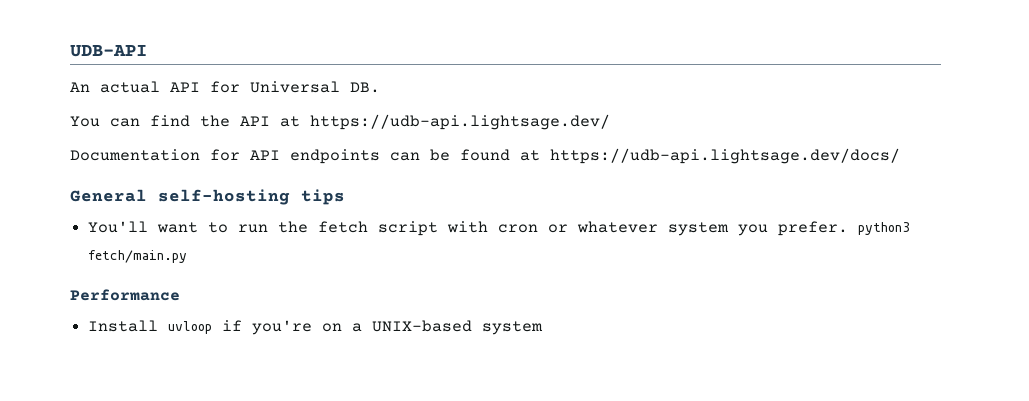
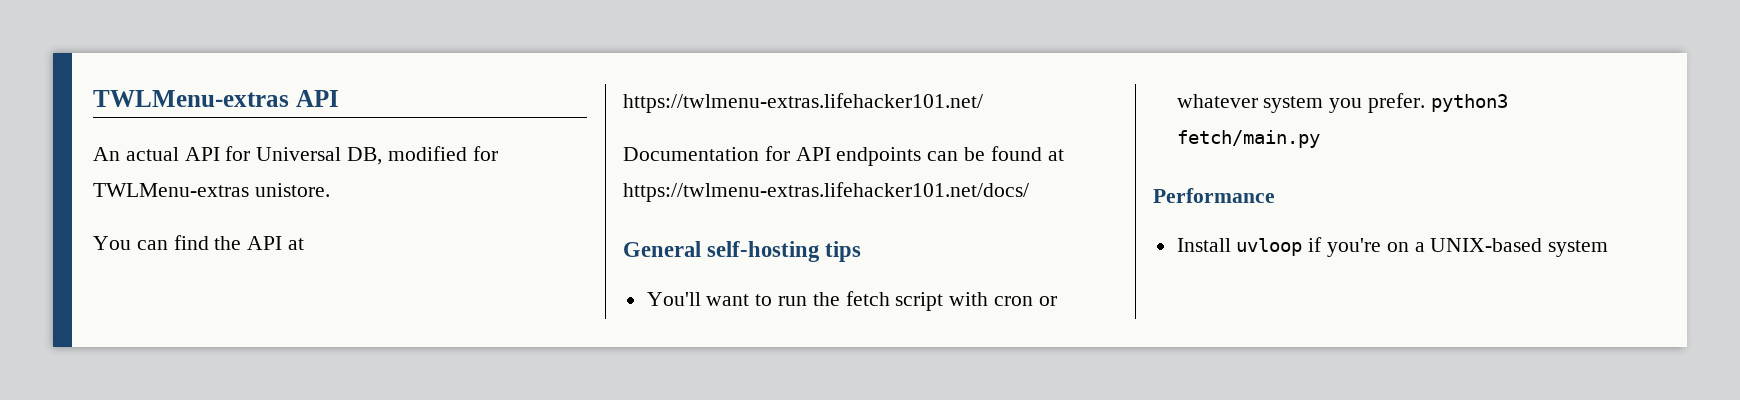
- UDB-API
+ TWLMenu-extras API
- An actual API for Universal DB.
+ An actual API for Universal DB, modified for TWLMenu-extras unistore.
- You can find the API at https://udb-api.lightsage.dev/
+ You can find the API at https://twlmenu-extras.lifehacker101.net/
- Documentation for API endpoints can be found at https://udb-api.lightsage.dev/docs/
+ Documentation for API endpoints can be found at https://twlmenu-extras.lifehacker101.net/docs/

